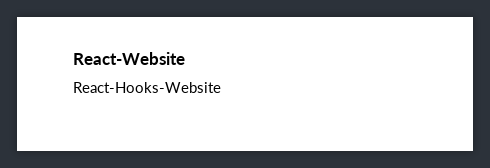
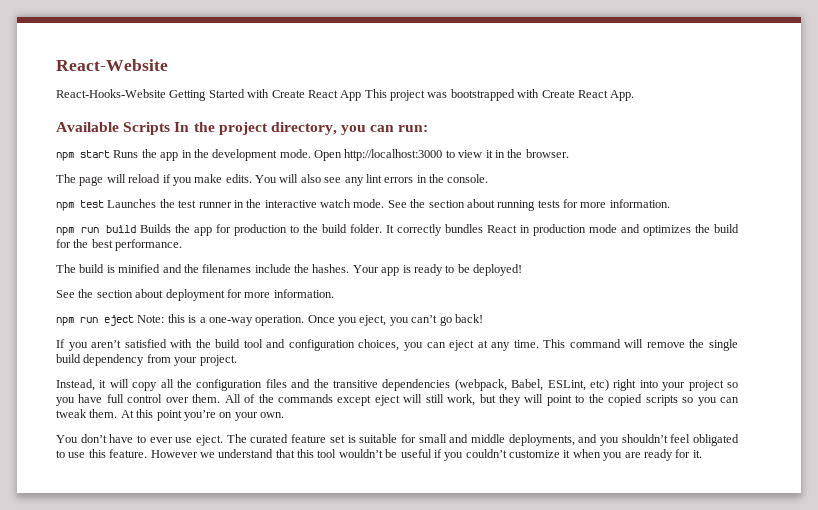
- React-Hooks-Website
+ React-Hooks-Website Getting Started with Create React App This project was bootstrapped with Create React App.
+ Available Scripts In the project directory, you can run:
+ npm start Runs the app in the development mode. Open http://localhost:3000 to view it in the browser.
+ The page will reload if you make edits. You will also see any lint errors in the console.
+ npm test Launches the test runner in the interactive watch mode. See the section about running tests for more information.
+ npm run build Builds the app for production to the build folder. It correctly bundles React in production mode and optimizes the build for the best performance.
+ The build is minified and the filenames include the hashes. Your app is ready to be deployed!
+ See the section about deployment for more information.
+ npm run eject Note: this is a one-way operation. Once you eject, you can’t go back!
+ If you aren’t satisfied with the build tool and configuration choices, you can eject at any time. This command will remove the single build dependency from your project.
+ Instead, it will copy all the configuration files and the transitive dependencies (webpack, Babel, ESLint, etc) right into your project so you have full control over them. All of the commands except eject will still work, but they will point to the copied scripts so you can tweak them. At this point you’re on your own.
+ You don’t have to ever use eject. The curated feature set is suitable for small and middle deployments, and you shouldn’t feel obligated to use this feature. However we understand that this tool wouldn’t be useful if you couldn’t customize it when you are ready for it.

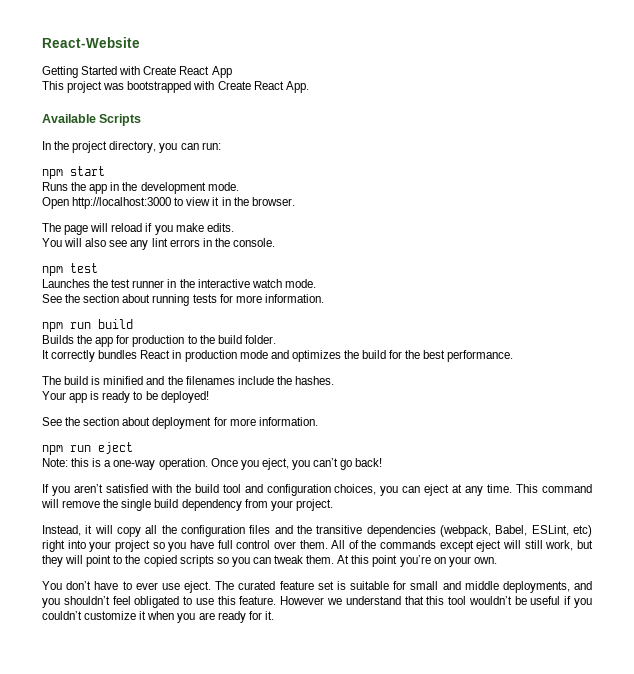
- React-Hooks-Website Getting Started with Create React App This project was bootstrapped with Create React App.
+ Getting Started with Create React App
+ This project was bootstrapped with Create React App.
- Available Scripts In the project directory, you can run:
+ Available Scripts
+ In the project directory, you can run:
- npm start Runs the app in the development mode. Open http://localhost:3000 to view it in the browser.
+ npm start
+ Runs the app in the development mode.
+ Open http://localhost:3000 to view it in the browser.
- The page will reload if you make edits. You will also see any lint errors in the console.
+ The page will reload if you make edits.
+ You will also see any lint errors in the console.
- npm test Launches the test runner in the interactive watch mode. See the section about running tests for more information.
+ npm test
+ Launches the test runner in the interactive watch mode.
+ See the section about running tests for more information.
- npm run build Builds the app for production to the build folder. It correctly bundles React in production mode and optimizes the build for the best performance.
+ npm run build
+ Builds the app for production to the build folder.
+ It correctly bundles React in production mode and optimizes the build for the best performance.
- The build is minified and the filenames include the hashes. Your app is ready to be deployed!
+ The build is minified and the filenames include the hashes.
+ Your app is ready to be deployed!
- npm run eject Note: this is a one-way operation.
+ npm run eject
+ Note: this is a one-way operation.

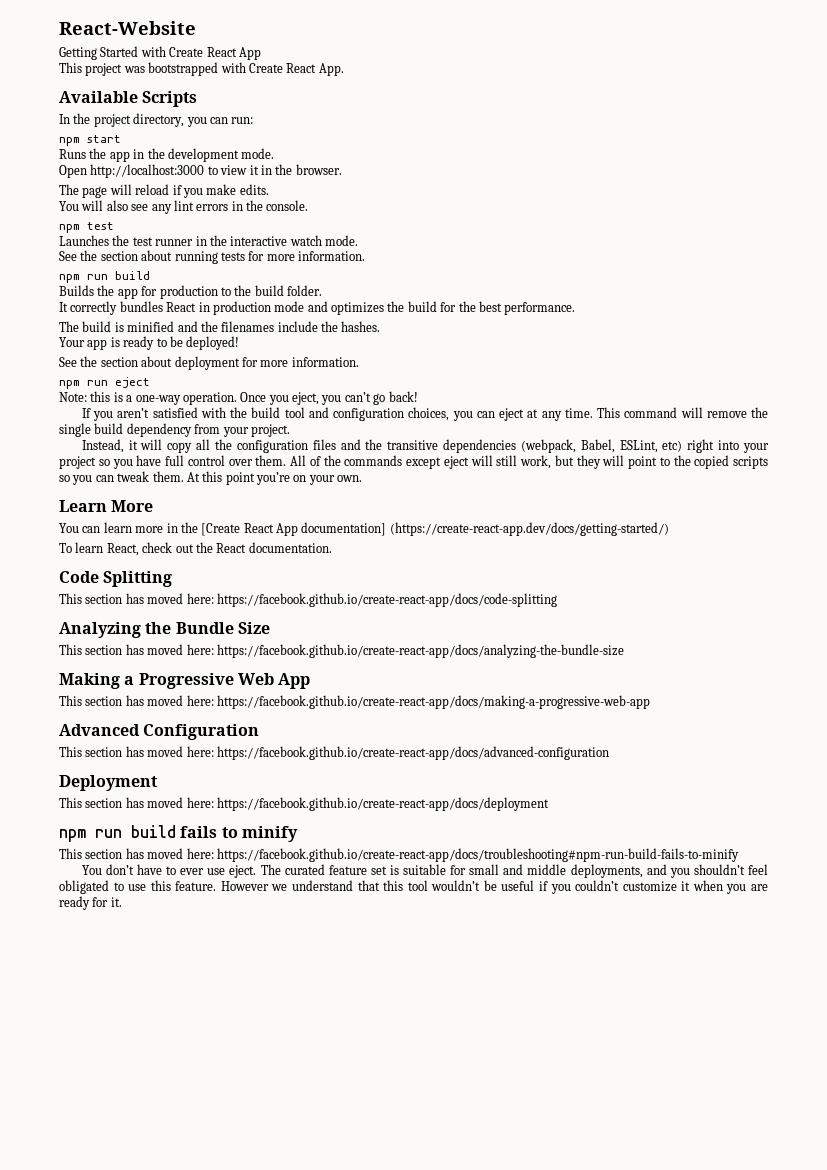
+ Learn More
+ You can learn more in the [Create React App documentation] (https://create-react-app.dev/docs/getting-started/)
+ To learn React, check out the React documentation.
+ Code Splitting
+ This section has moved here: https://facebook.github.io/create-react-app/docs/code-splitting
+ Analyzing the Bundle Size
+ This section has moved here: https://facebook.github.io/create-react-app/docs/analyzing-the-bundle-size
+ Making a Progressive Web App
+ This section has moved here: https://facebook.github.io/create-react-app/docs/making-a-progressive-web-app
+ Advanced Configuration
+ This section has moved here: https://facebook.github.io/create-react-app/docs/advanced-configuration
+ Deployment
+ This section has moved here: https://facebook.github.io/create-react-app/docs/deployment
+ npm run build fails to minify
+ This section has moved here: https://facebook.github.io/create-react-app/docs/troubleshooting#npm-run-build-fails-to-minify

